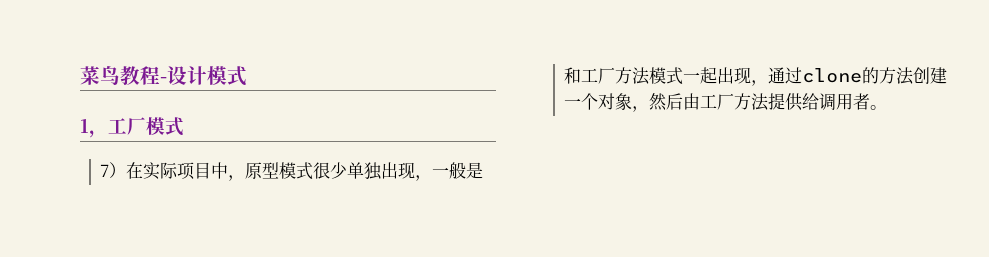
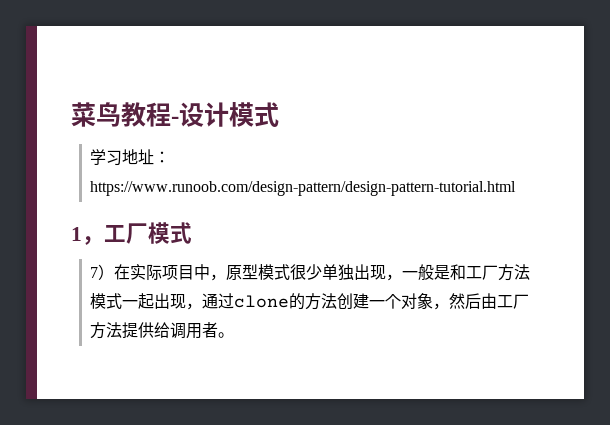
+ 学习地址：https://www.runoob.com/design-pattern/design-pattern-tutorial.html

